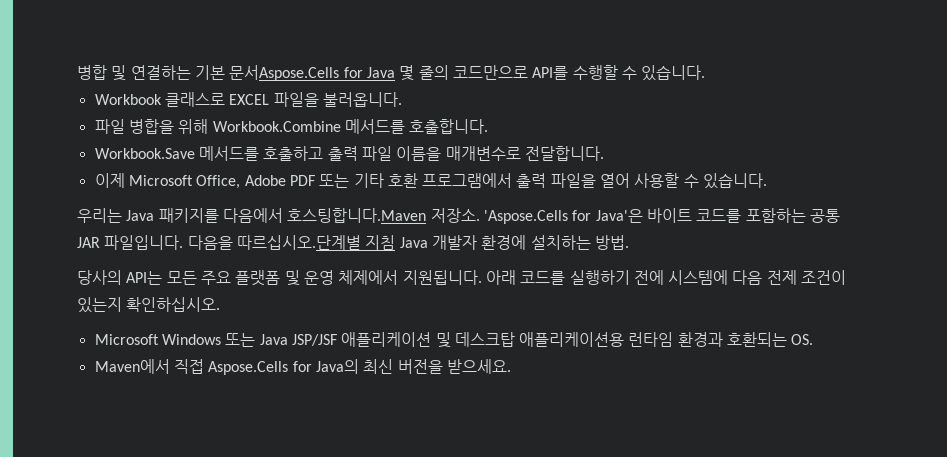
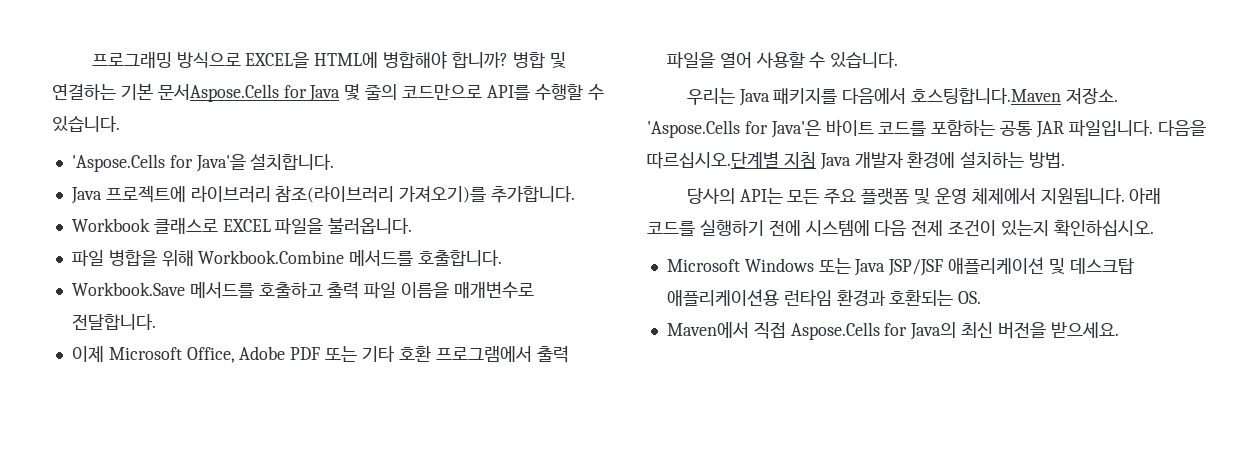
+ 프로그래밍 방식으로 EXCEL을 HTML에 병합해야 합니까?
+ 'Aspose.Cells for Java'을 설치합니다.
+ Java 프로젝트에 라이브러리 참조(라이브러리 가져오기)를 추가합니다.

